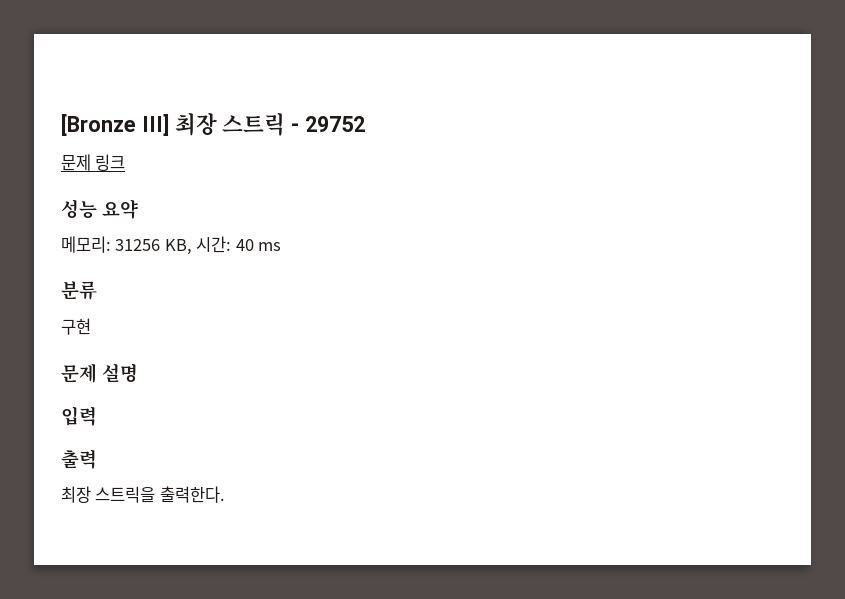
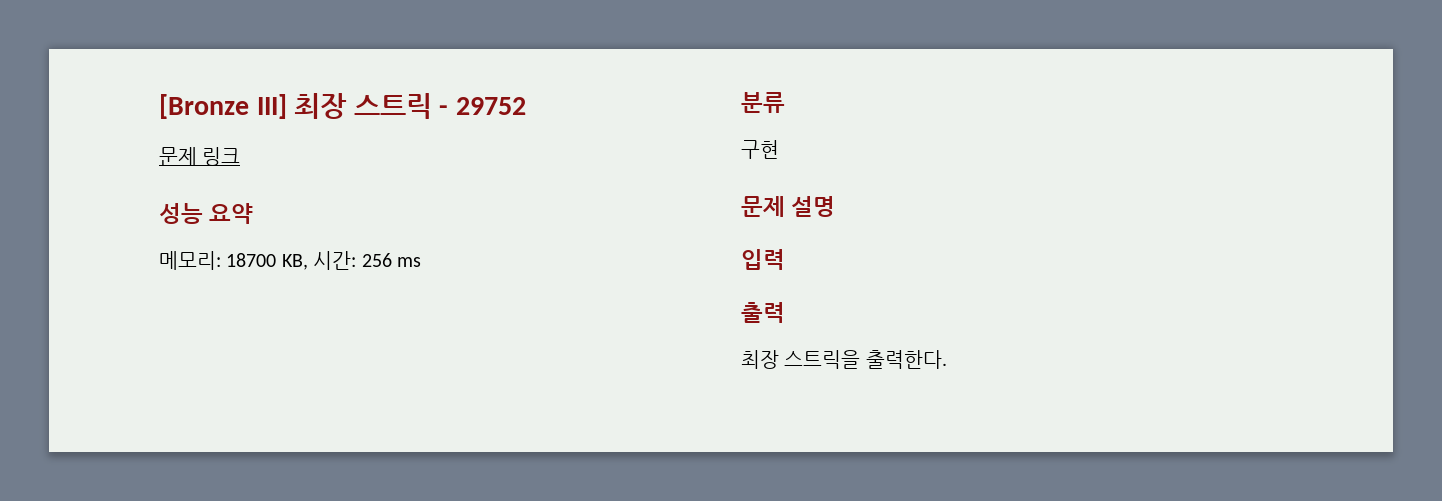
- 메모리: 31256 KB, 시간: 40 ms
+ 메모리: 18700 KB, 시간: 256 ms

